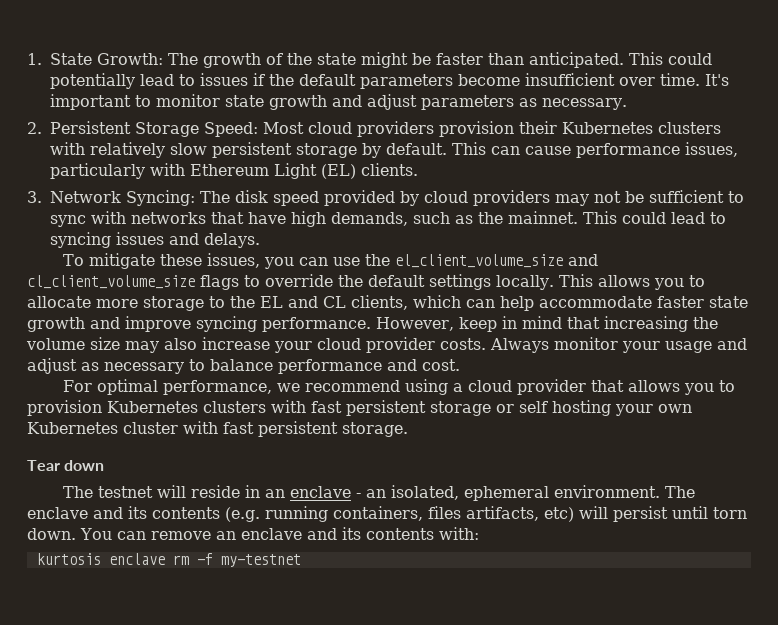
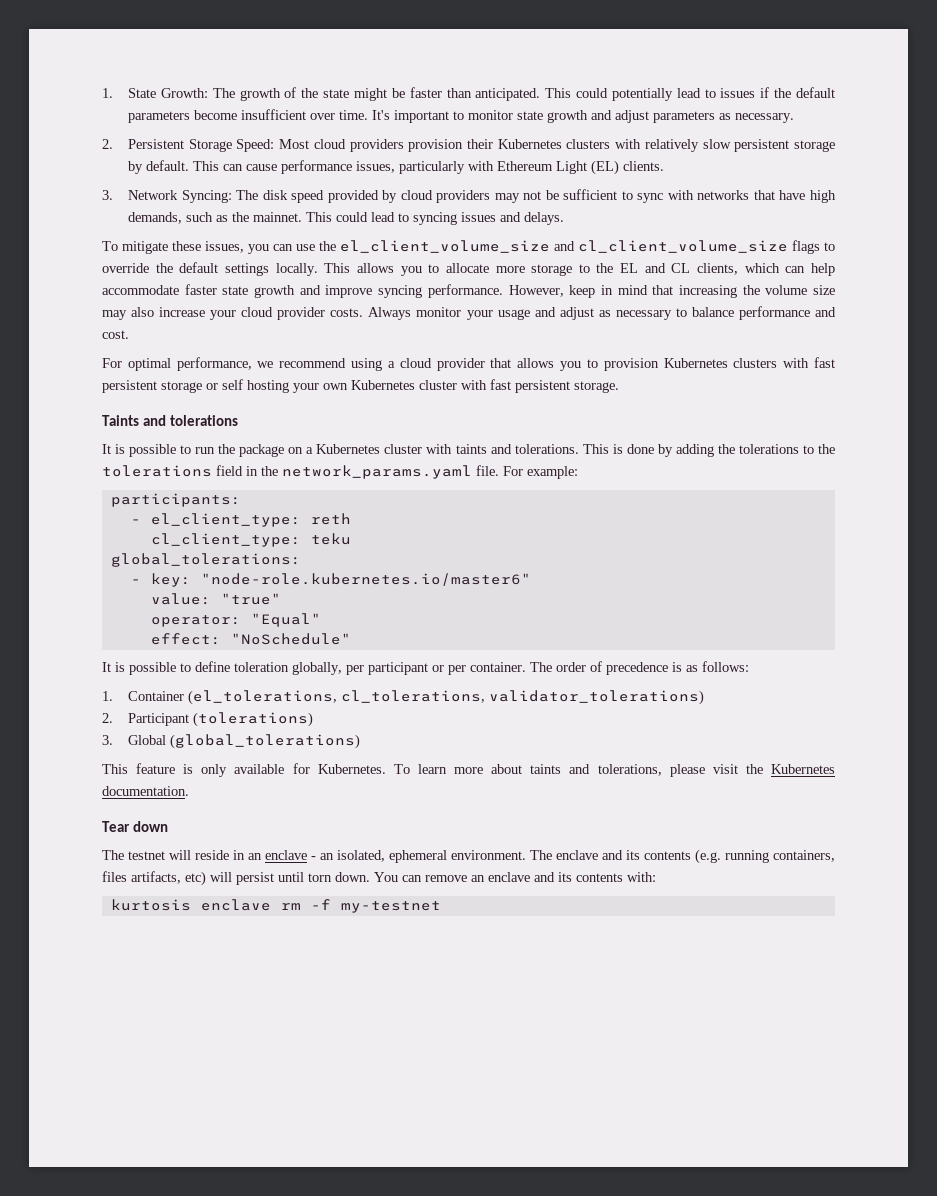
+ Taints and tolerations
+ It is possible to run the package on a Kubernetes cluster with taints and tolerations. This is done by adding the tolerations to the tolerations field in the network_params.yaml file. For example:
+ participants:
+ - el_client_type: reth
+ cl_client_type: teku
+ global_tolerations:
+ - key: "node-role.kubernetes.io/master6"
+ value: "true"
+ operator: "Equal"
+ effect: "NoSchedule"
+ It is possible to define toleration globally, per participant or per container. The order of precedence is as follows:
+ 1. Container (el_tolerations, cl_tolerations, validator_tolerations)
+ 2. Participant (tolerations)
+ 3. Global (global_tolerations)
+ This feature is only available for Kubernetes. To learn more about taints and tolerations, please visit the Kubernetes documentation.

